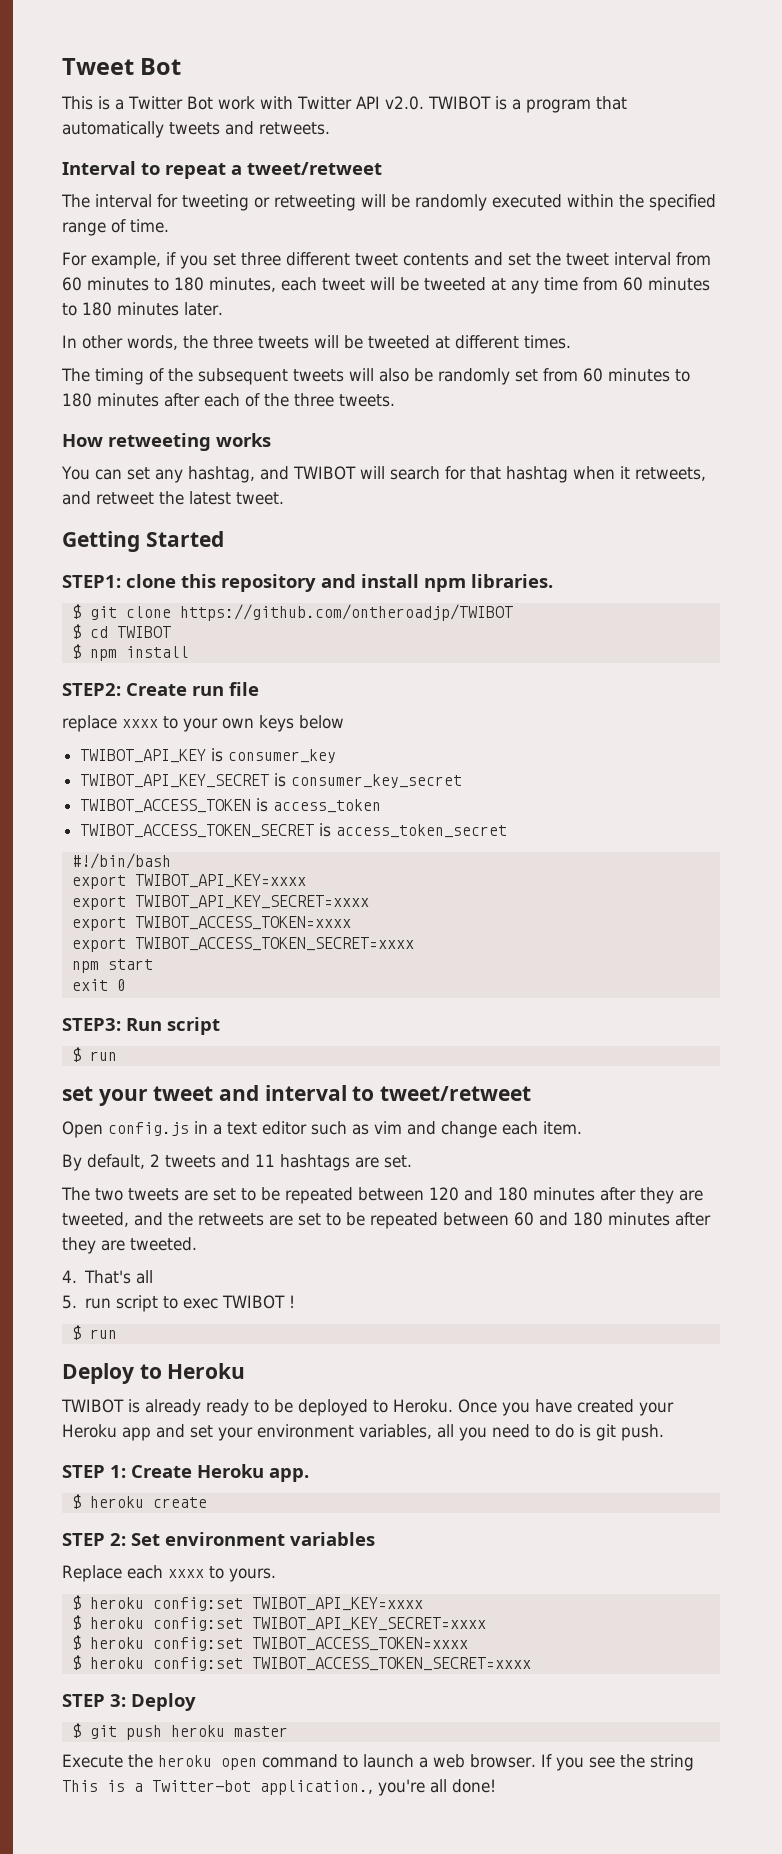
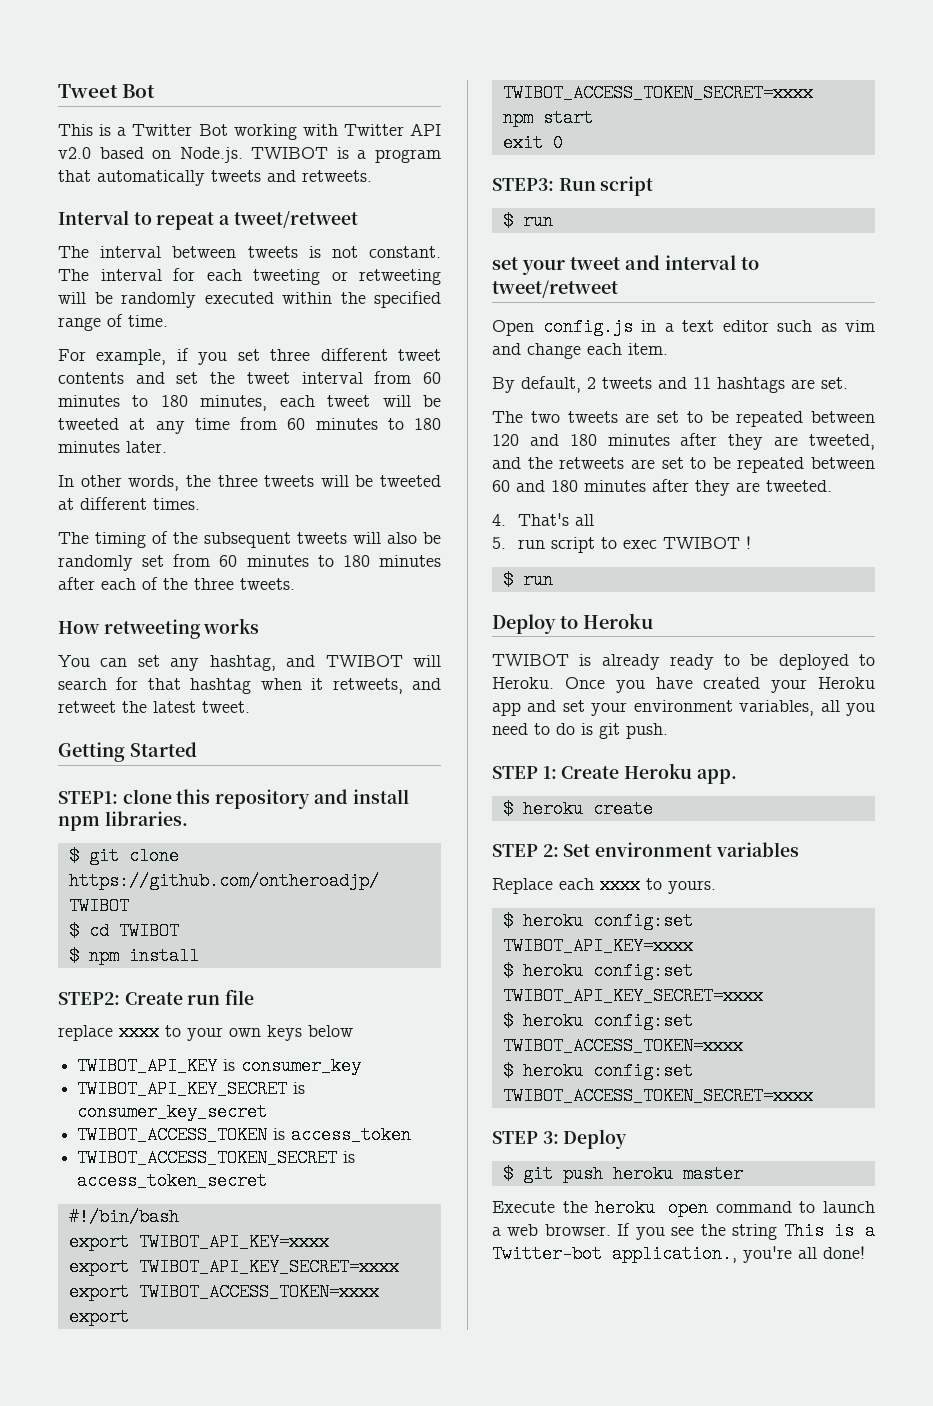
- This is a Twitter Bot work with Twitter API v2.0. TWIBOT is a program that automatically tweets and retweets.
+ This is a Twitter Bot working with Twitter API v2.0 based on Node.js. TWIBOT is a program that automatically tweets and retweets.
- The interval for tweeting or retweeting will be randomly executed within the specified range of time.
+ The interval between tweets is not constant. The interval for each tweeting or retweeting will be randomly executed within the specified range of time.

